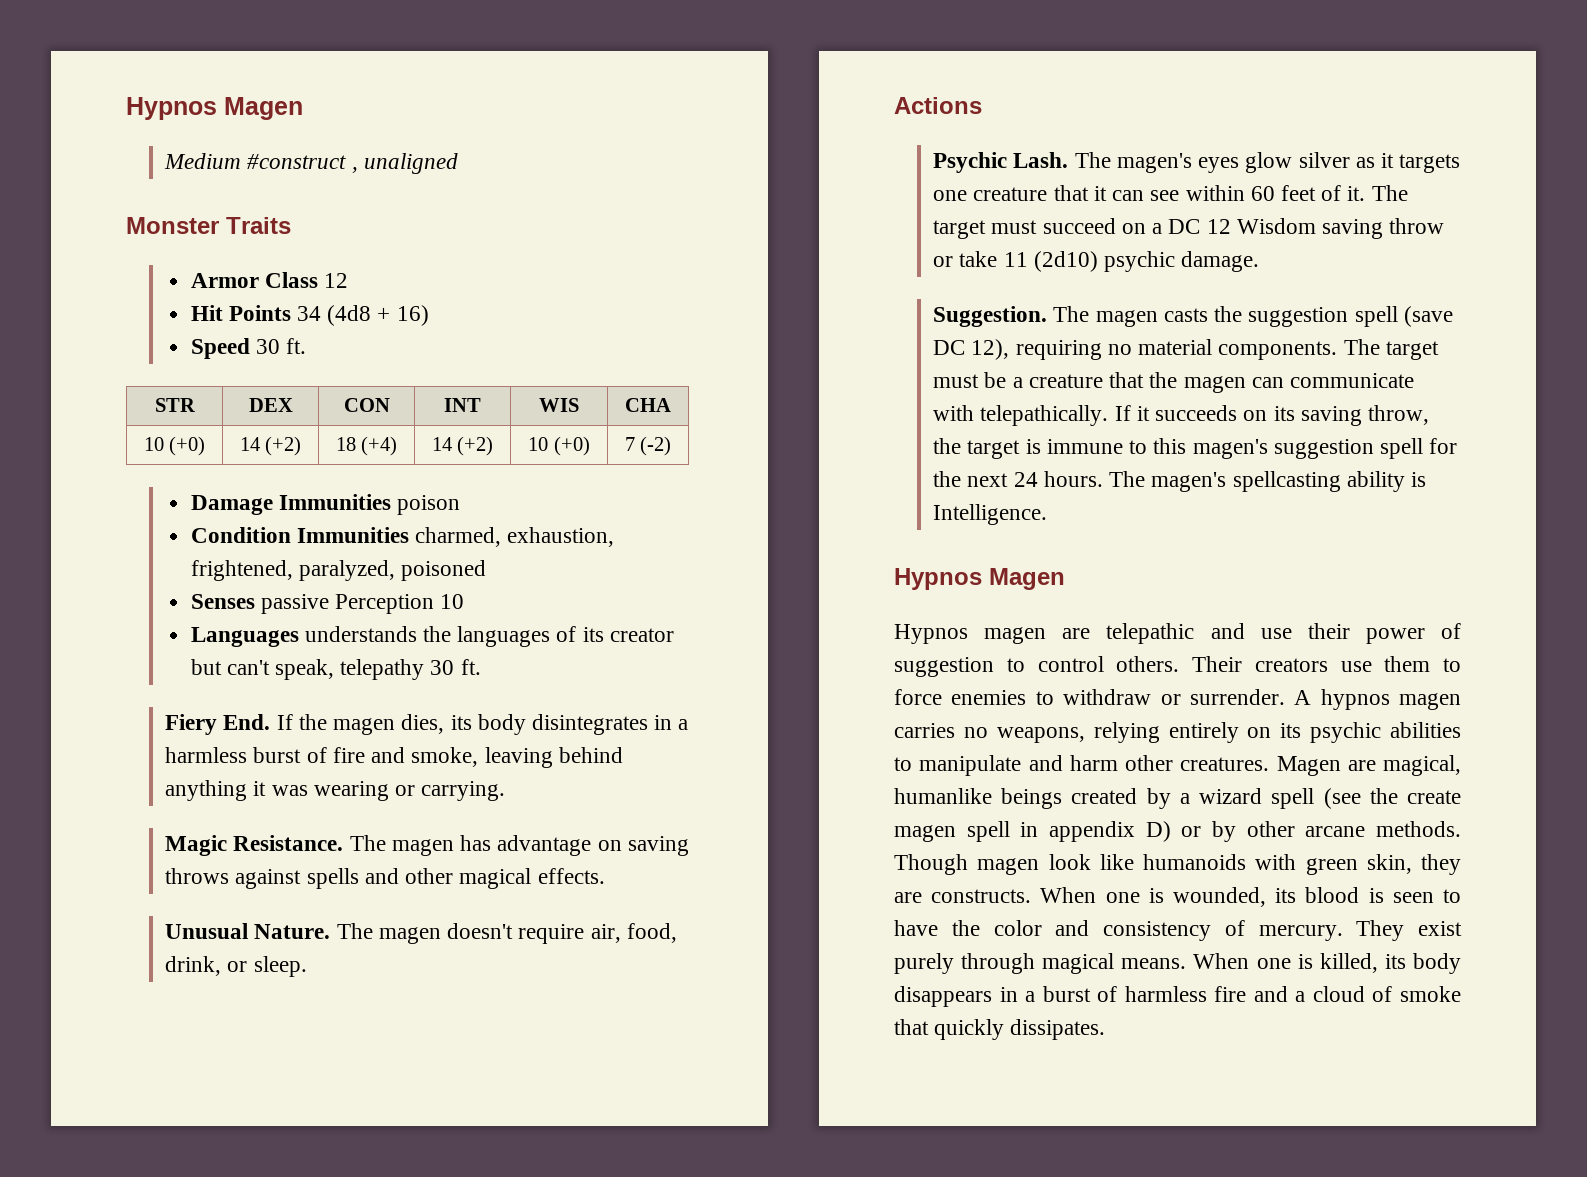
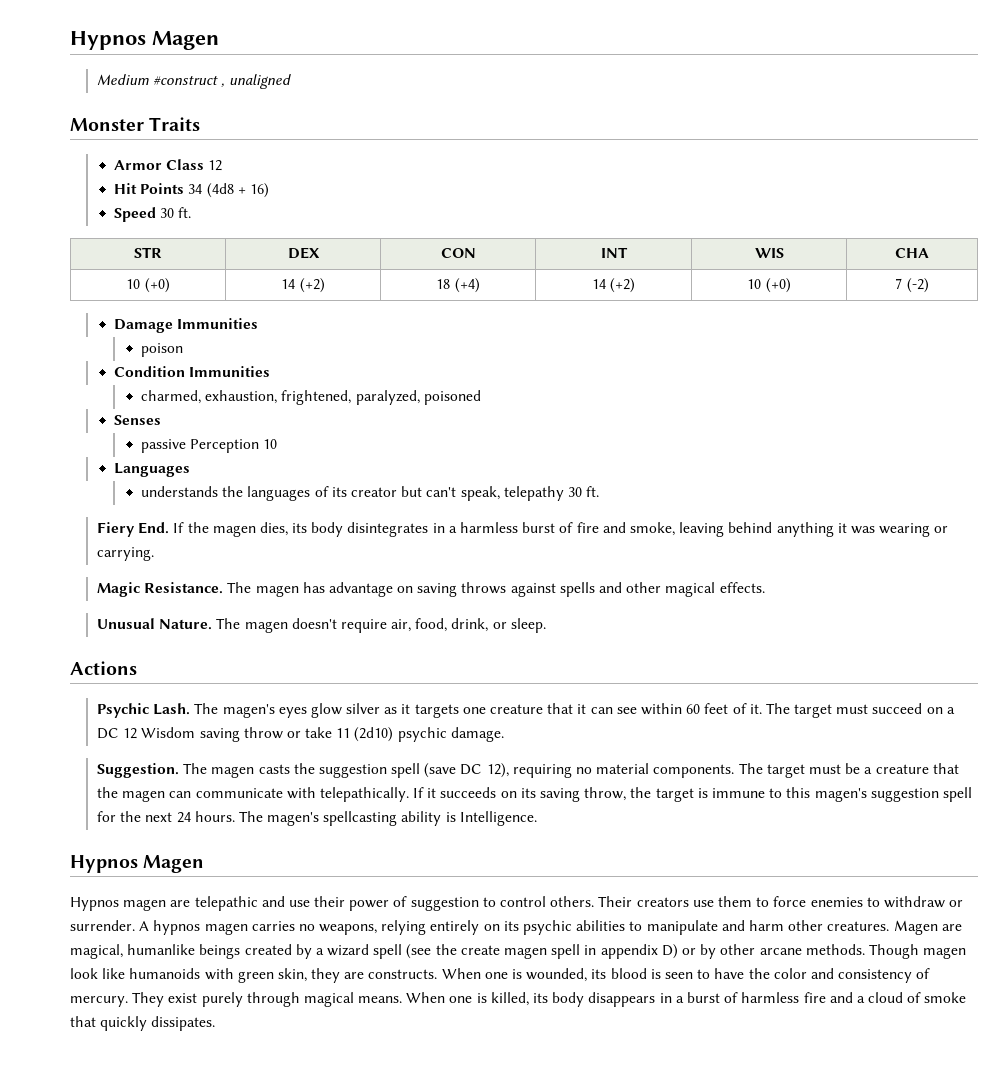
- Damage Immunities poison
+ Damage Immunities
+ poison
- Condition Immunities charmed, exhaustion, frightened, paralyzed, poisoned
+ Condition Immunities
+ charmed, exhaustion, frightened, paralyzed, poisoned
- Senses passive Perception 10
+ Senses
+ passive Perception 10
- Languages understands the languages of its creator but can't speak, telepathy 30 ft.
+ Languages
+ understands the languages of its creator but can't speak, telepathy 30 ft.

